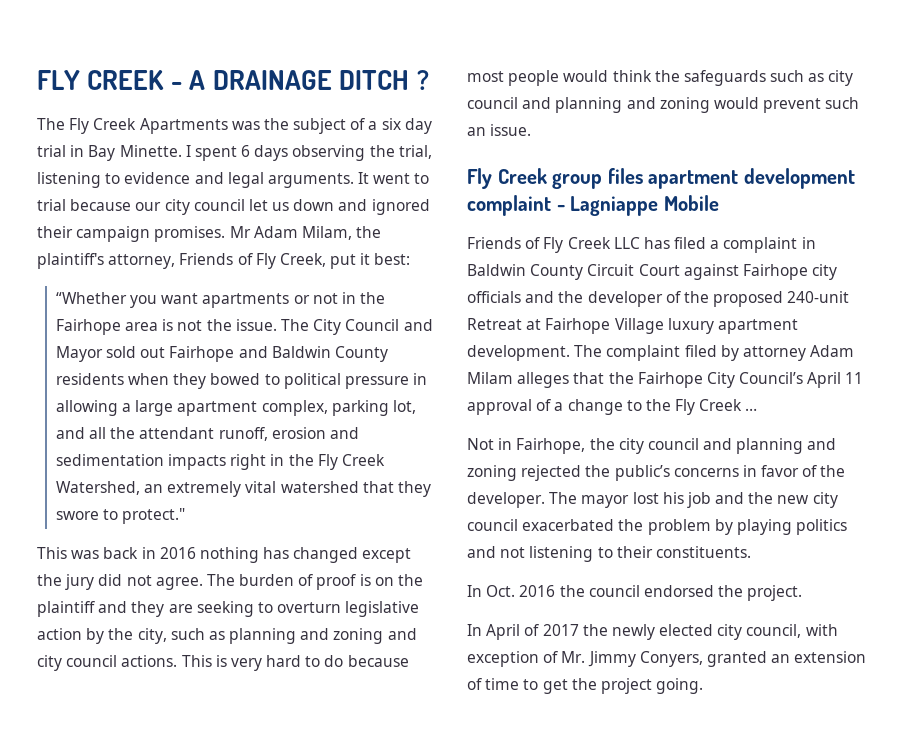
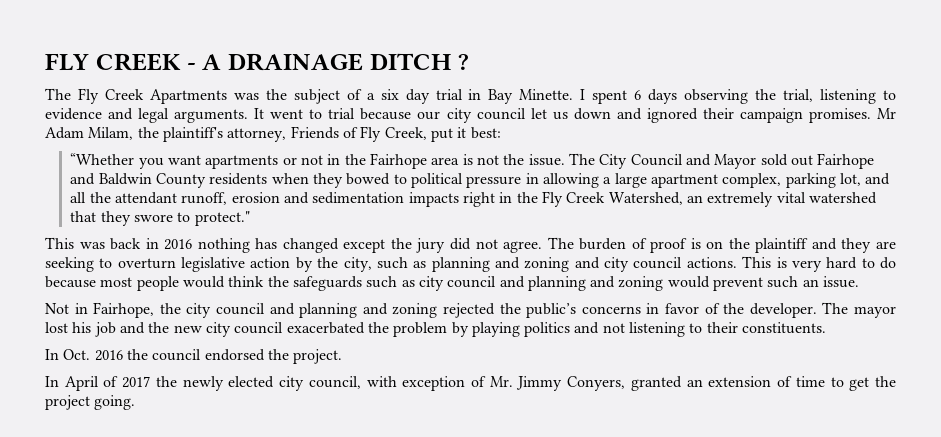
- Fly Creek group files apartment development complaint - Lagniappe Mobile
- Friends of Fly Creek LLC has filed a complaint in Baldwin County Circuit Court against Fairhope city officials and the developer of the proposed 240-unit Retreat at Fairhope Village luxury apartment development. The complaint filed by attorney Adam Milam alleges that the Fairhope City Council’s April 11 approval of a change to the Fly Creek …

